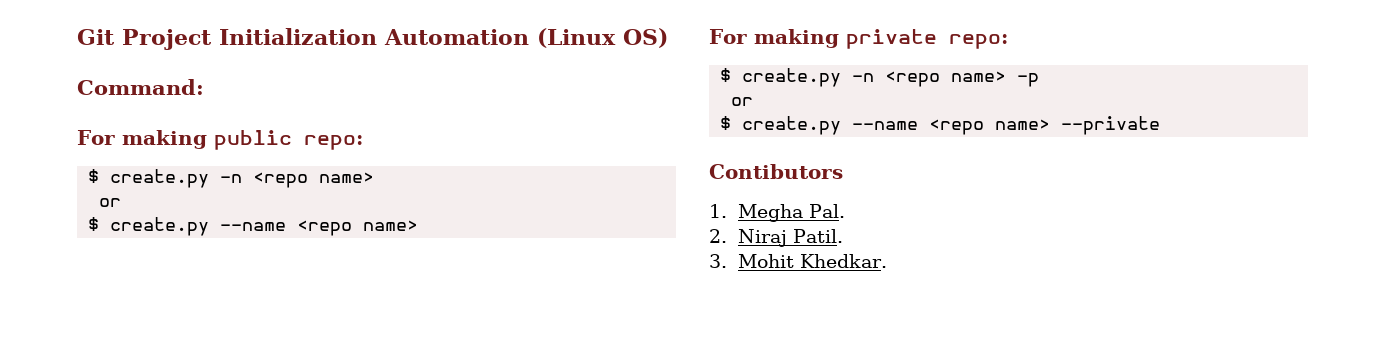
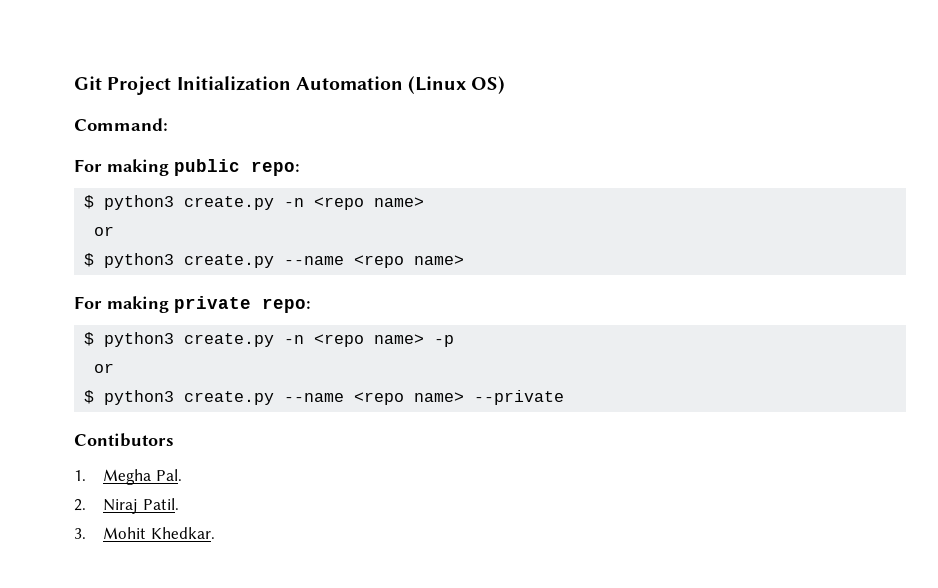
  For making public repo:
- $ create.py -n <repo name>
+ $ python3 create.py -n <repo name>
  or
- $ create.py --name <repo name>
+ $ python3 create.py --name <repo name>
- $ create.py -n <repo name> -p
+ $ python3 create.py -n <repo name> -p
- $ create.py --name <repo name> --private
+ $ python3 create.py --name <repo name> --private

